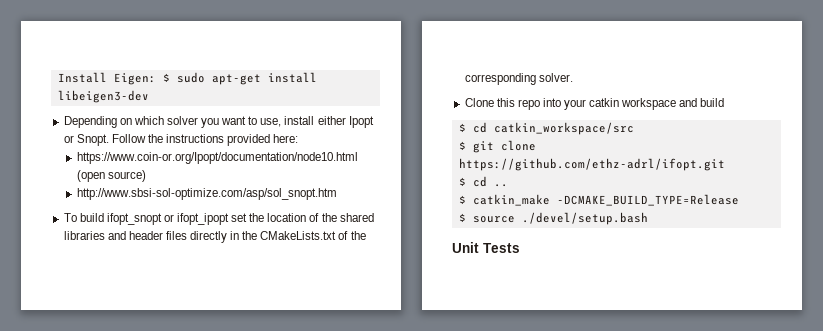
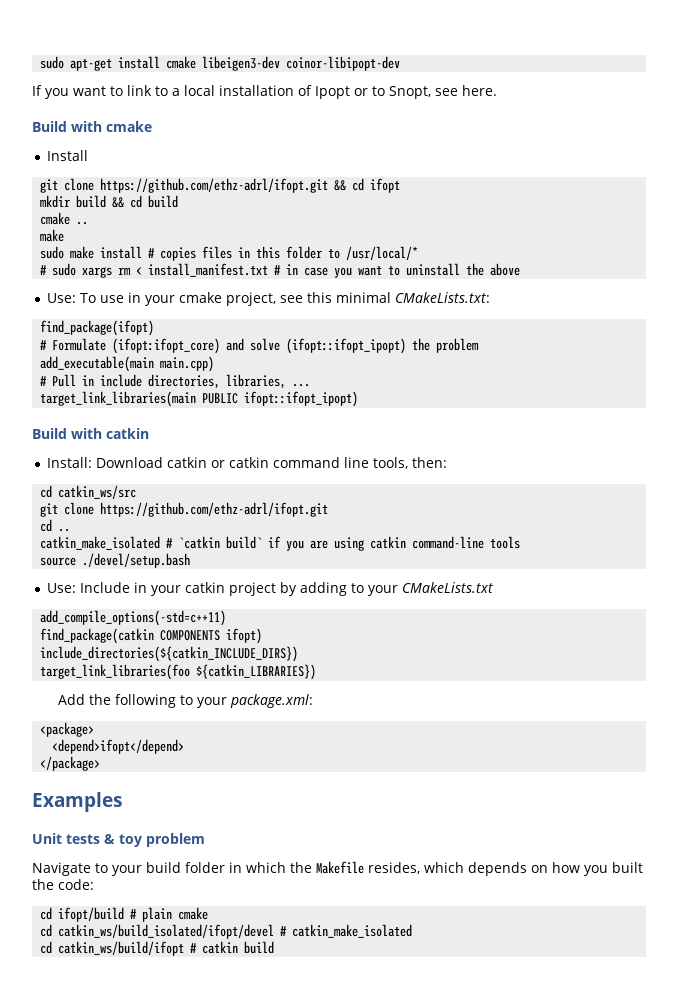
- Install Eigen: $ sudo apt-get install libeigen3-dev
- Depending on which solver you want to use, install either Ipopt or Snopt. Follow the instructions provided here:
- https://www.coin-or.org/Ipopt/documentation/node10.html (open source)
- http://www.sbsi-sol-optimize.com/asp/sol_snopt.htm
- To build ifopt_snopt or ifopt_ipopt set the location of the shared libraries and header files directly in the CMakeLists.txt of the corresponding solver.
- Clone this repo into your catkin workspace and build
- $ cd catkin_workspace/src
- $ git clone https://github.com/ethz-adrl/ifopt.git
+ sudo apt-get install cmake libeigen3-dev coinor-libipopt-dev
+ If you want to link to a local installation of Ipopt or to Snopt, see here.
+ Build with cmake
+ Install
+ git clone https://github.com/ethz-adrl/ifopt.git && cd ifopt
+ mkdir build && cd build
+ cmake ..
+ make
+ sudo make install # copies files in this folder to /usr/local/*
+ # sudo xargs rm < install_manifest.txt # in case you want to uninstall the above
+ Use: To use in your cmake project, see this minimal CMakeLists.txt:
+ find_package(ifopt)
+ # Formulate (ifopt:ifopt_core) and solve (ifopt::ifopt_ipopt) the problem
+ add_executable(main main.cpp)
+ # Pull in include directories, libraries, ...
+ target_link_libraries(main PUBLIC ifopt::ifopt_ipopt)
+ Build with catkin
+ Install: Download catkin or catkin command line tools, then:
+ cd catkin_ws/src
+ git clone https://github.com/ethz-adrl/ifopt.git
- $ cd ..
+ cd ..
- $ catkin_make -DCMAKE_BUILD_TYPE=Release
- $ source ./devel/setup.bash
- Unit Tests
+ catkin_make_isolated # `catkin build` if you are using catkin command-line tools
+ source ./devel/setup.bash
+ Use: Include in your catkin project by adding to your CMakeLists.txt
+ add_compile_options(-std=c++11)
+ find_package(catkin COMPONENTS ifopt)
+ include_directories(${catkin_INCLUDE_DIRS})
+ target_link_libraries(foo ${catkin_LIBRARIES})
+ Add the following to your package.xml:
+ <package>
+ <depend>ifopt</depend>
+ </package>
+ Examples
+ Unit tests & toy problem
+ Navigate to your build folder in which the Makefile resides, which depends on how you built the code:
+ cd ifopt/build # plain cmake
+ cd catkin_ws/build_isolated/ifopt/devel # catkin_make_isolated
+ cd catkin_ws/build/ifopt # catkin build

